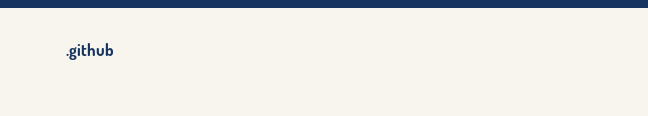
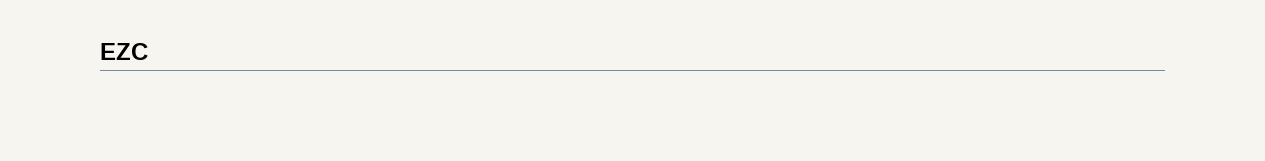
- .github
+ EZC

